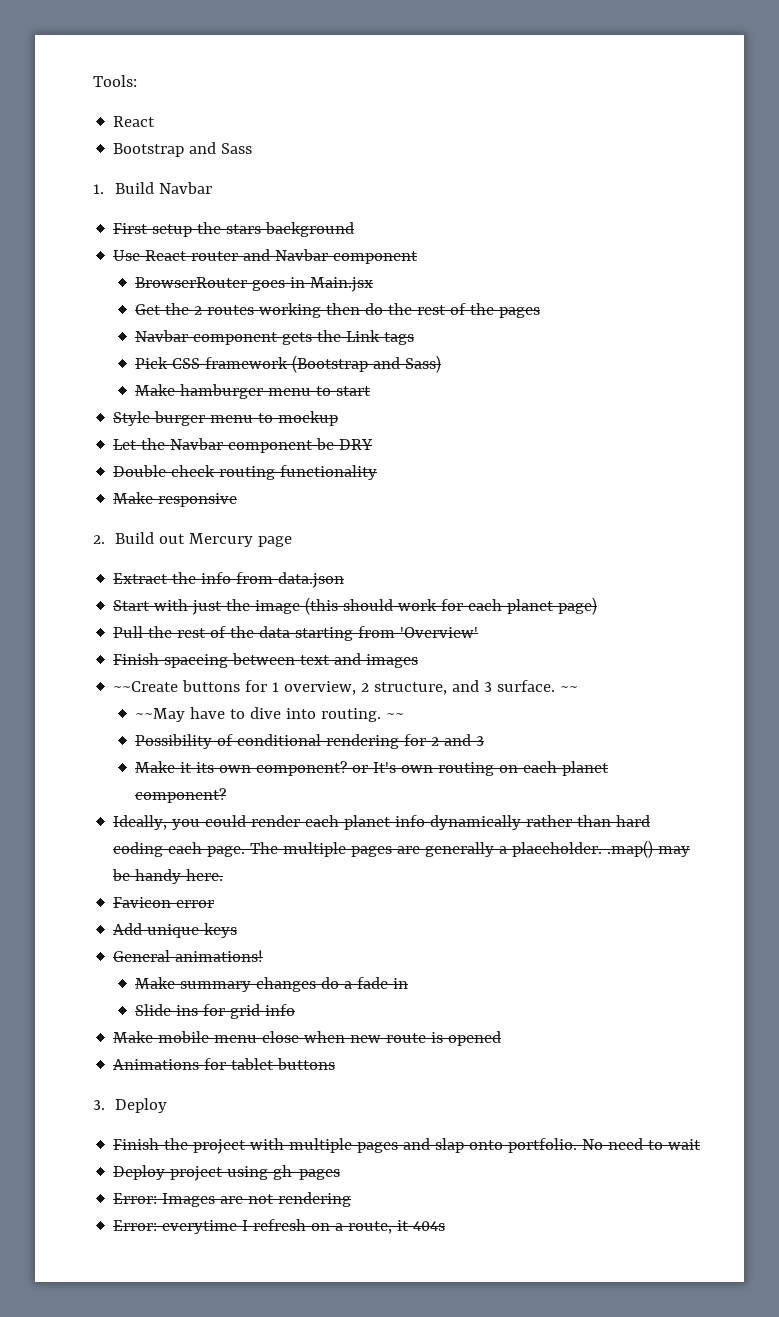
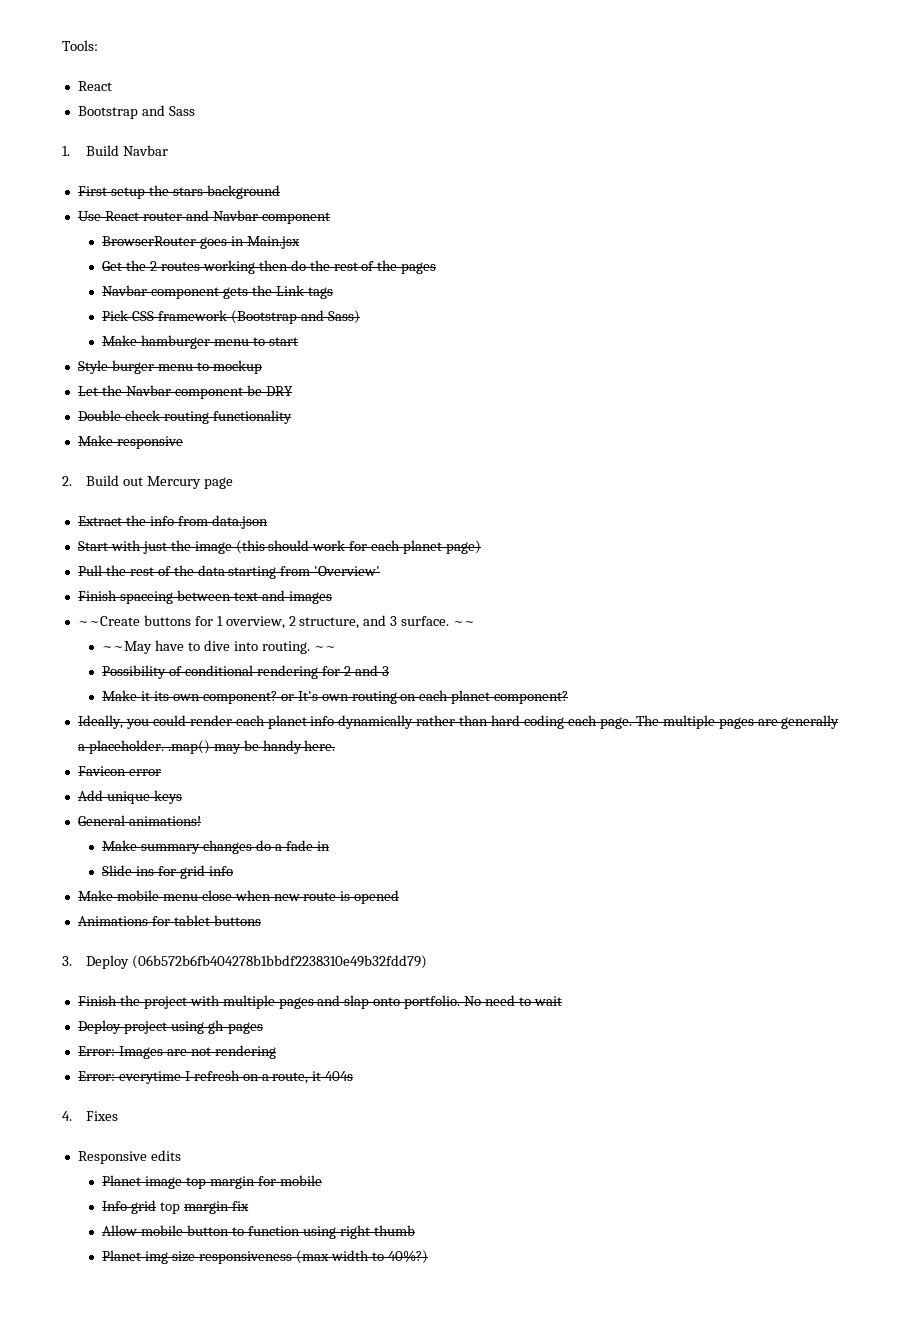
- 3. Deploy
+ 3. Deploy (06b572b6fb404278b1bbdf2238310e49b32fdd79)
+ 4. Fixes
+ Responsive edits
+ Planet image top margin for mobile
+ Info grid top margin fix
+ Allow mobile button to function using right thumb
+ Planet img size responsiveness (max width to 40%?)

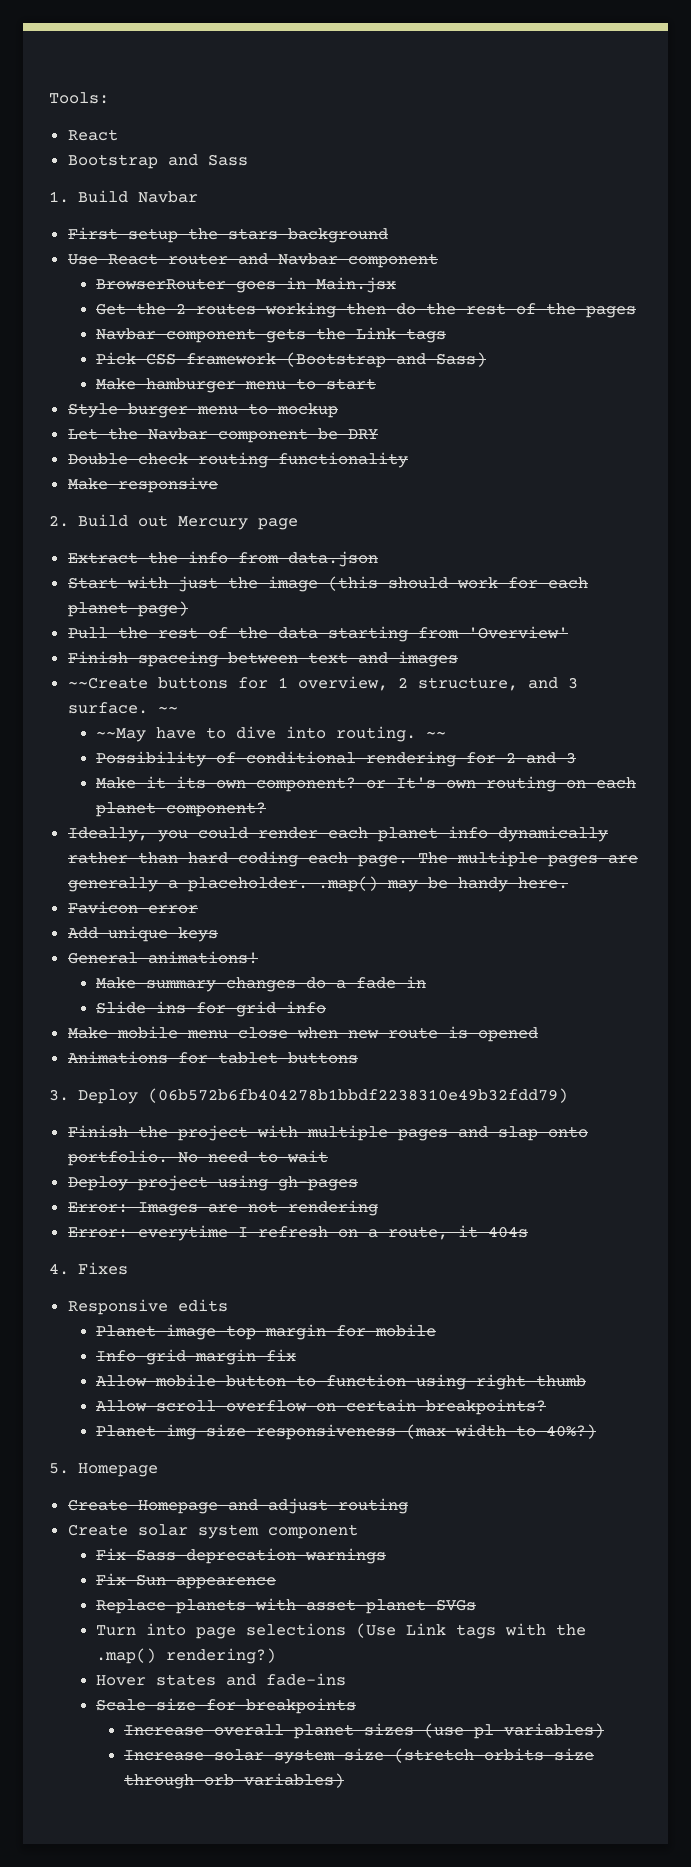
- Info grid top margin fix
+ Info grid margin fix
+ Allow scroll overflow on certain breakpoints?
+ 5. Homepage
+ Create Homepage and adjust routing
+ Create solar system component
+ Fix Sass deprecation warnings
+ Fix Sun appearence
+ Replace planets with asset planet SVGs
+ Turn into page selections (Use Link tags with the .map() rendering?)
+ Hover states and fade-ins
+ Scale size for breakpoints
+ Increase overall planet sizes (use pl variables)
+ Increase solar system size (stretch orbits size through orb variables)

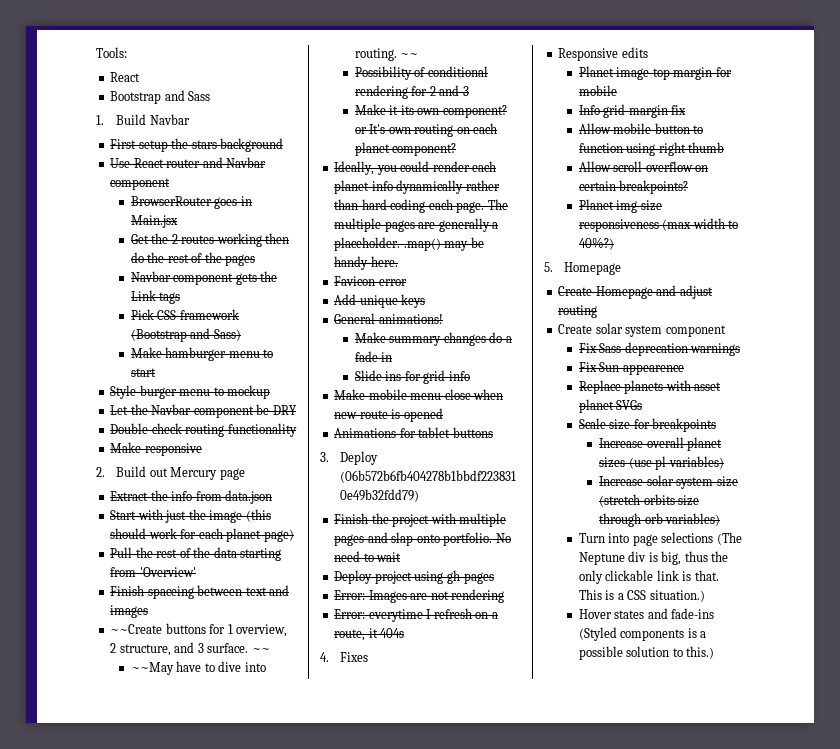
- Turn into page selections (Use Link tags with the .map() rendering?)
- Hover states and fade-ins
+ Turn into page selections (The Neptune div is big, thus the only clickable link is that. This is a CSS situation.)
+ Hover states and fade-ins (Styled components is a possible solution to this.)

